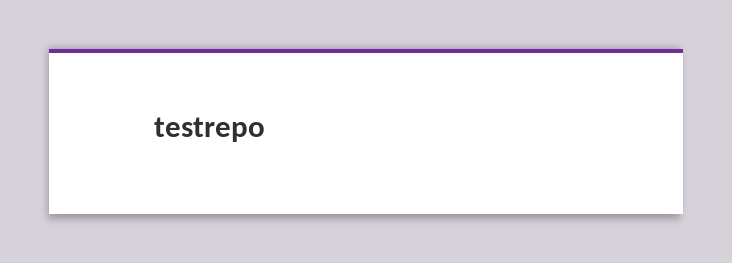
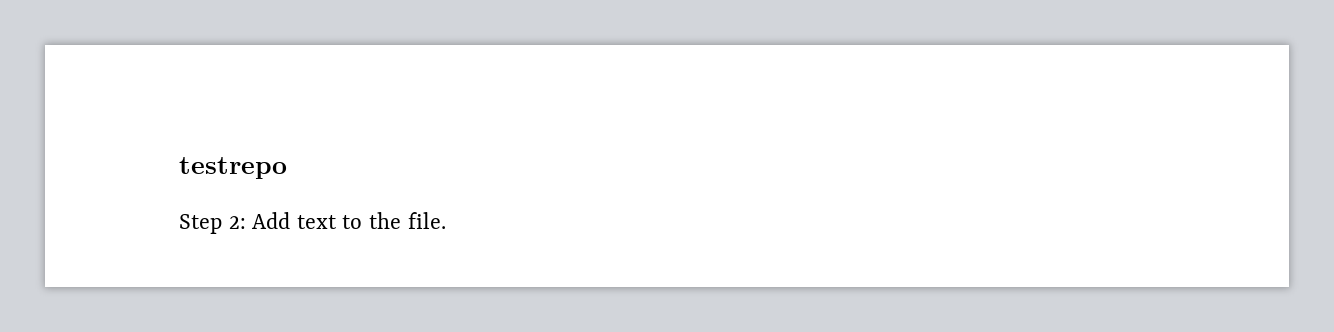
+ Step 2: Add text to the file.

